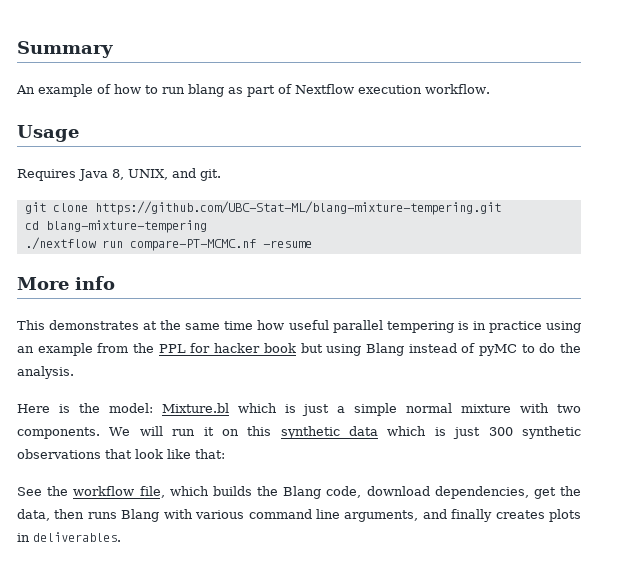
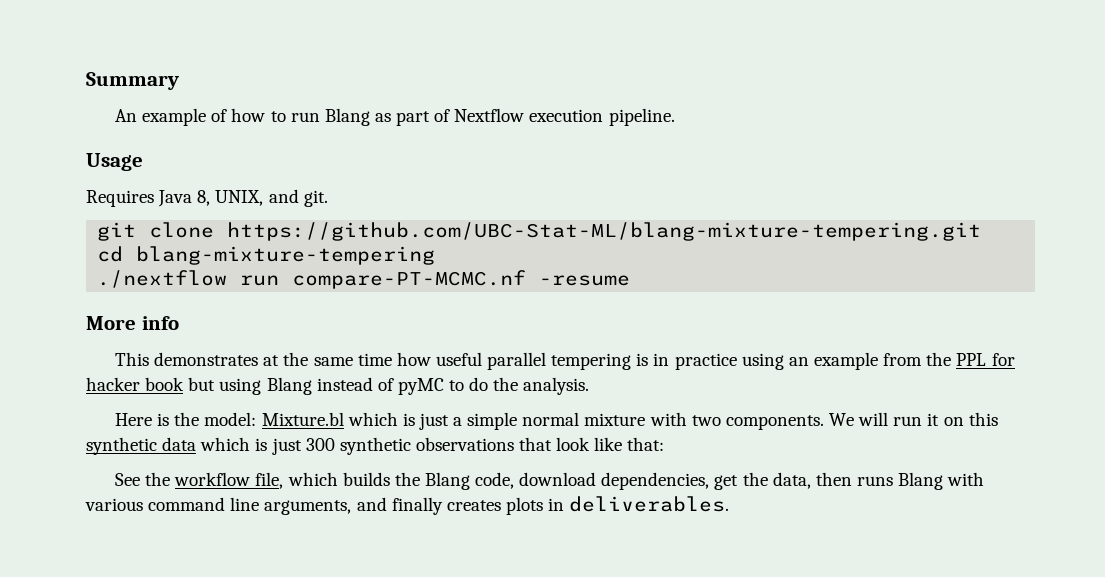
- An example of how to run blang as part of Nextflow execution workflow.
+ An example of how to run Blang as part of Nextflow execution pipeline.

